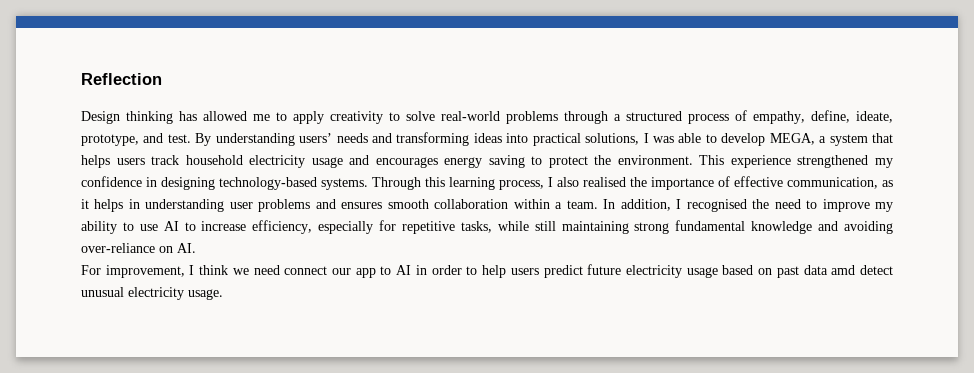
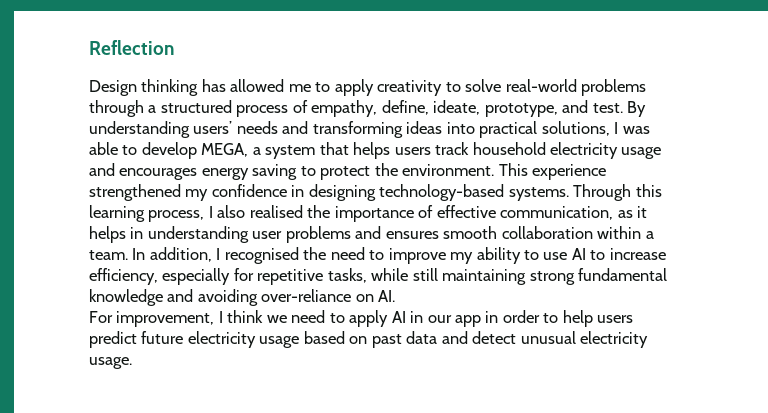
- For improvement, I think we need connect our app to AI in order to help users predict future electricity usage based on past data amd detect unusual electricity usage.
+ For improvement, I think we need to apply AI in our app in order to help users predict future electricity usage based on past data and detect unusual electricity usage.

